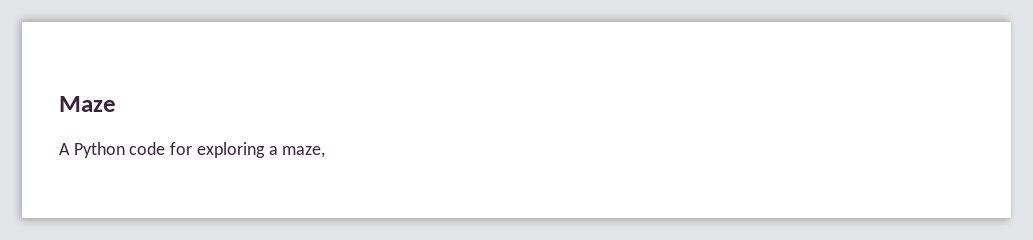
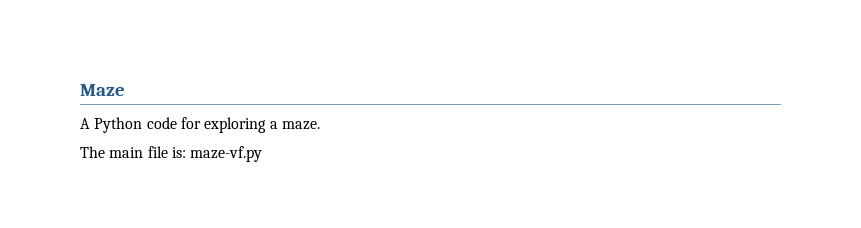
- A Python code for exploring a maze,
+ A Python code for exploring a maze.
+ The main file is: maze-vf.py

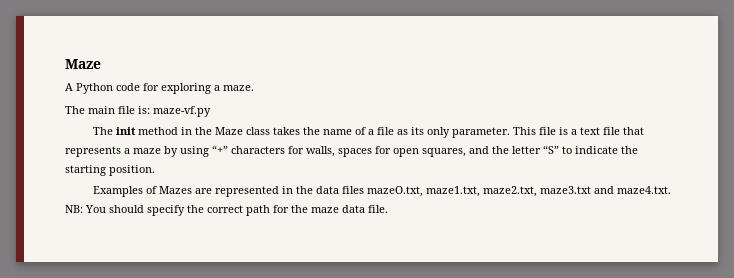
+ The init method in the Maze class takes the name of a file as its only parameter. This file is a text file that represents a maze by using “+” characters for walls, spaces for open squares, and the letter “S” to indicate the starting position.
+ Examples of Mazes are represented in the data files mazeO.txt, maze1.txt, maze2.txt, maze3.txt and maze4.txt. NB: You should specify the correct path for the maze data file.

